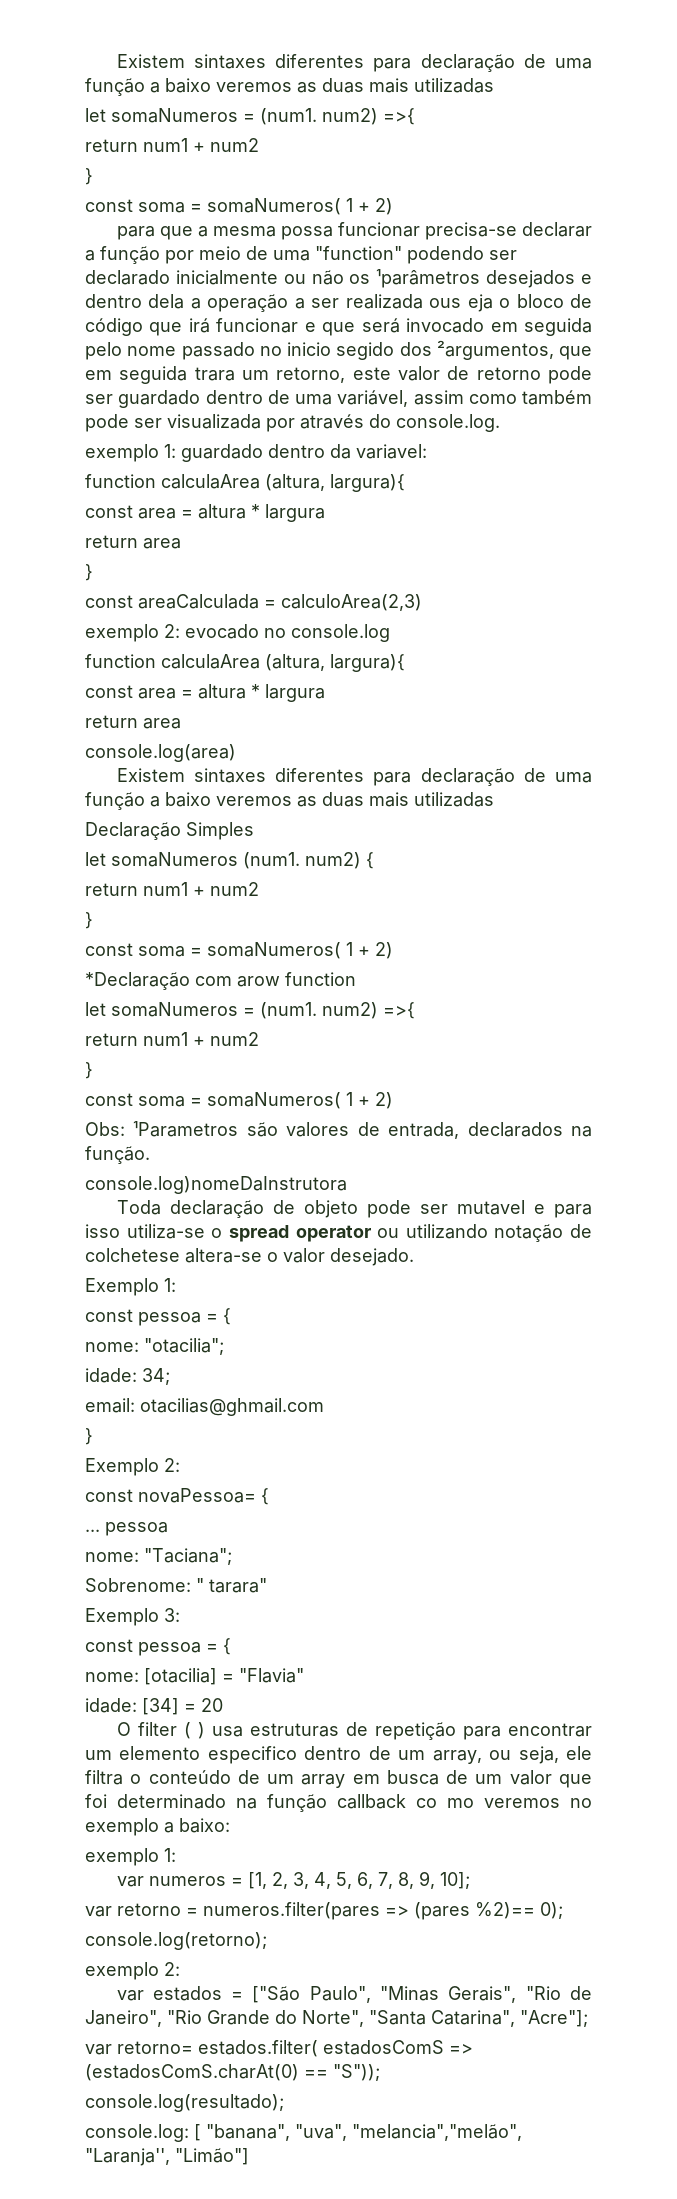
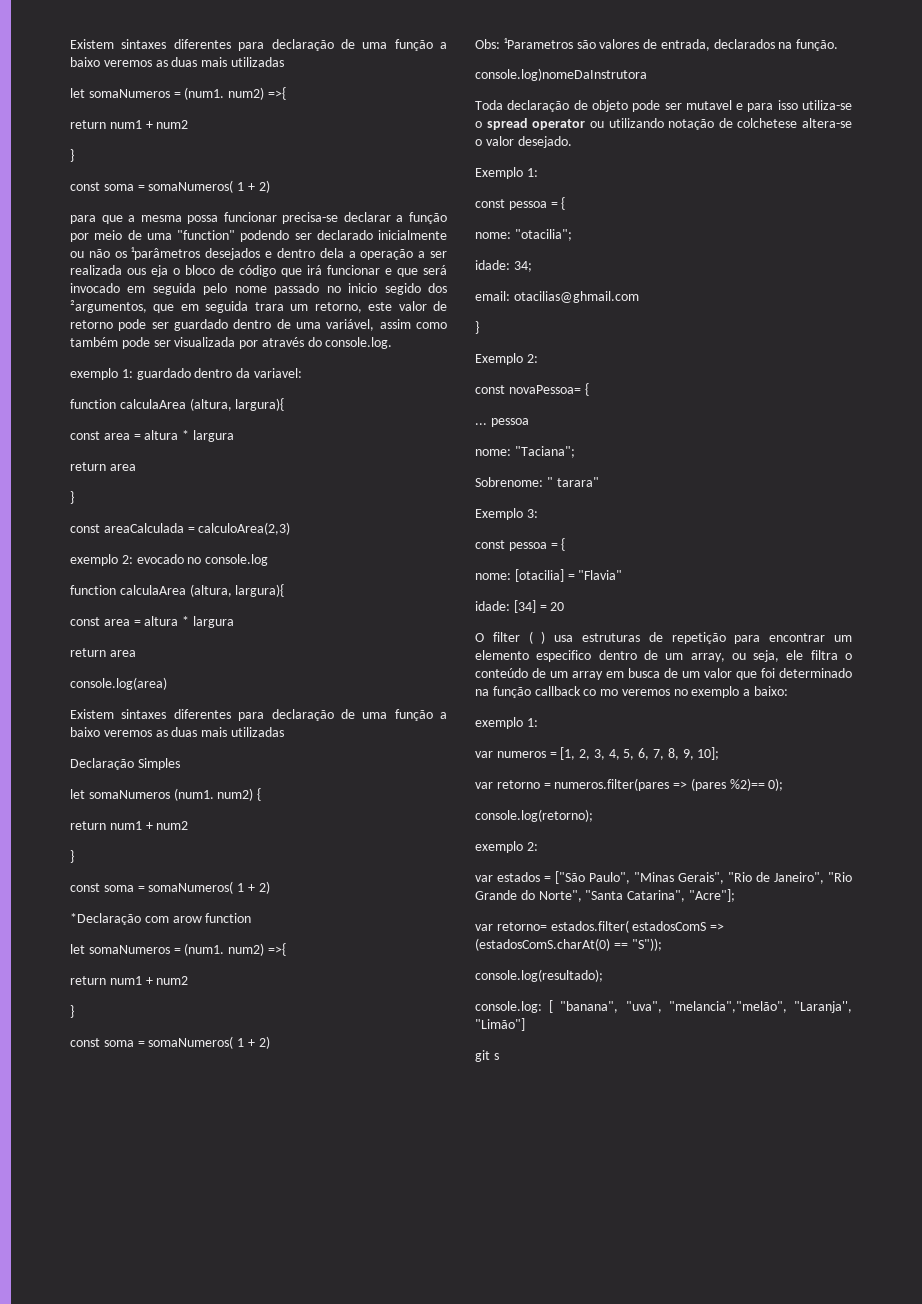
+ git s

